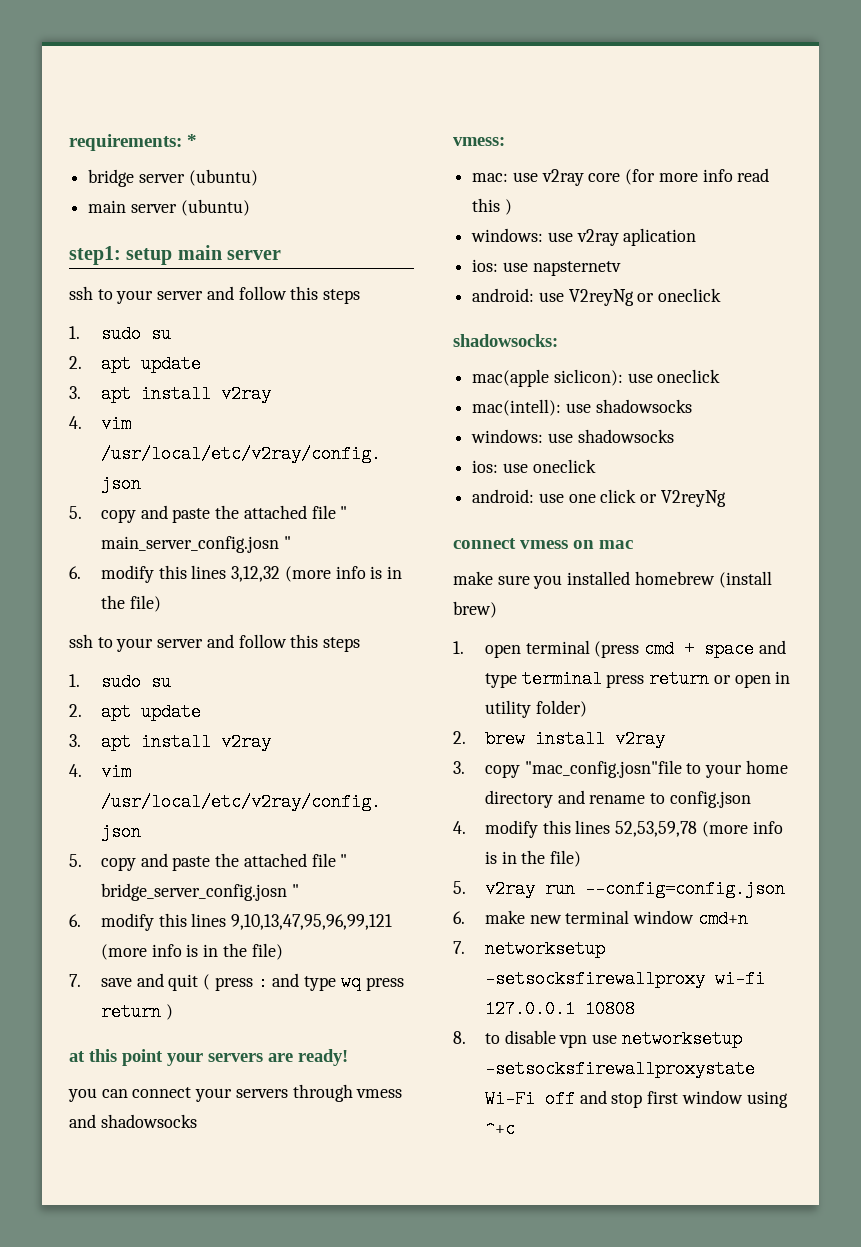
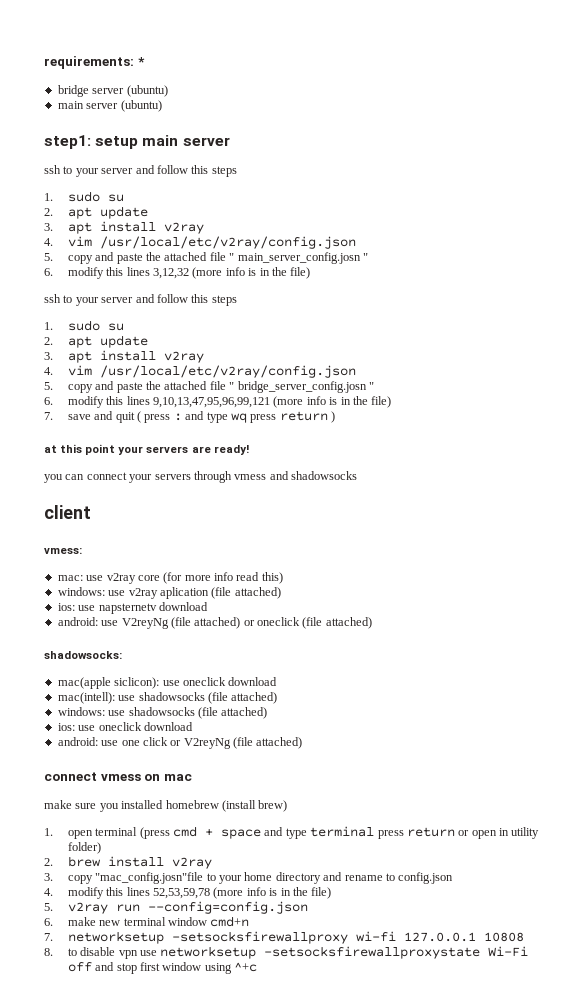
+ client
- mac: use v2ray core (for more info read this )
+ mac: use v2ray core (for more info read this)
- windows: use v2ray aplication
+ windows: use v2ray aplication (file attached)
- ios: use napsternetv
+ ios: use napsternetv download
- android: use V2reyNg or oneclick
+ android: use V2reyNg (file attached) or oneclick (file attached)
- mac(apple siclicon): use oneclick
+ mac(apple siclicon): use oneclick download
- mac(intell): use shadowsocks
+ mac(intell): use shadowsocks (file attached)
- windows: use shadowsocks
+ windows: use shadowsocks (file attached)
- ios: use oneclick
+ ios: use oneclick download
- android: use one click or V2reyNg
+ android: use one click or V2reyNg (file attached)

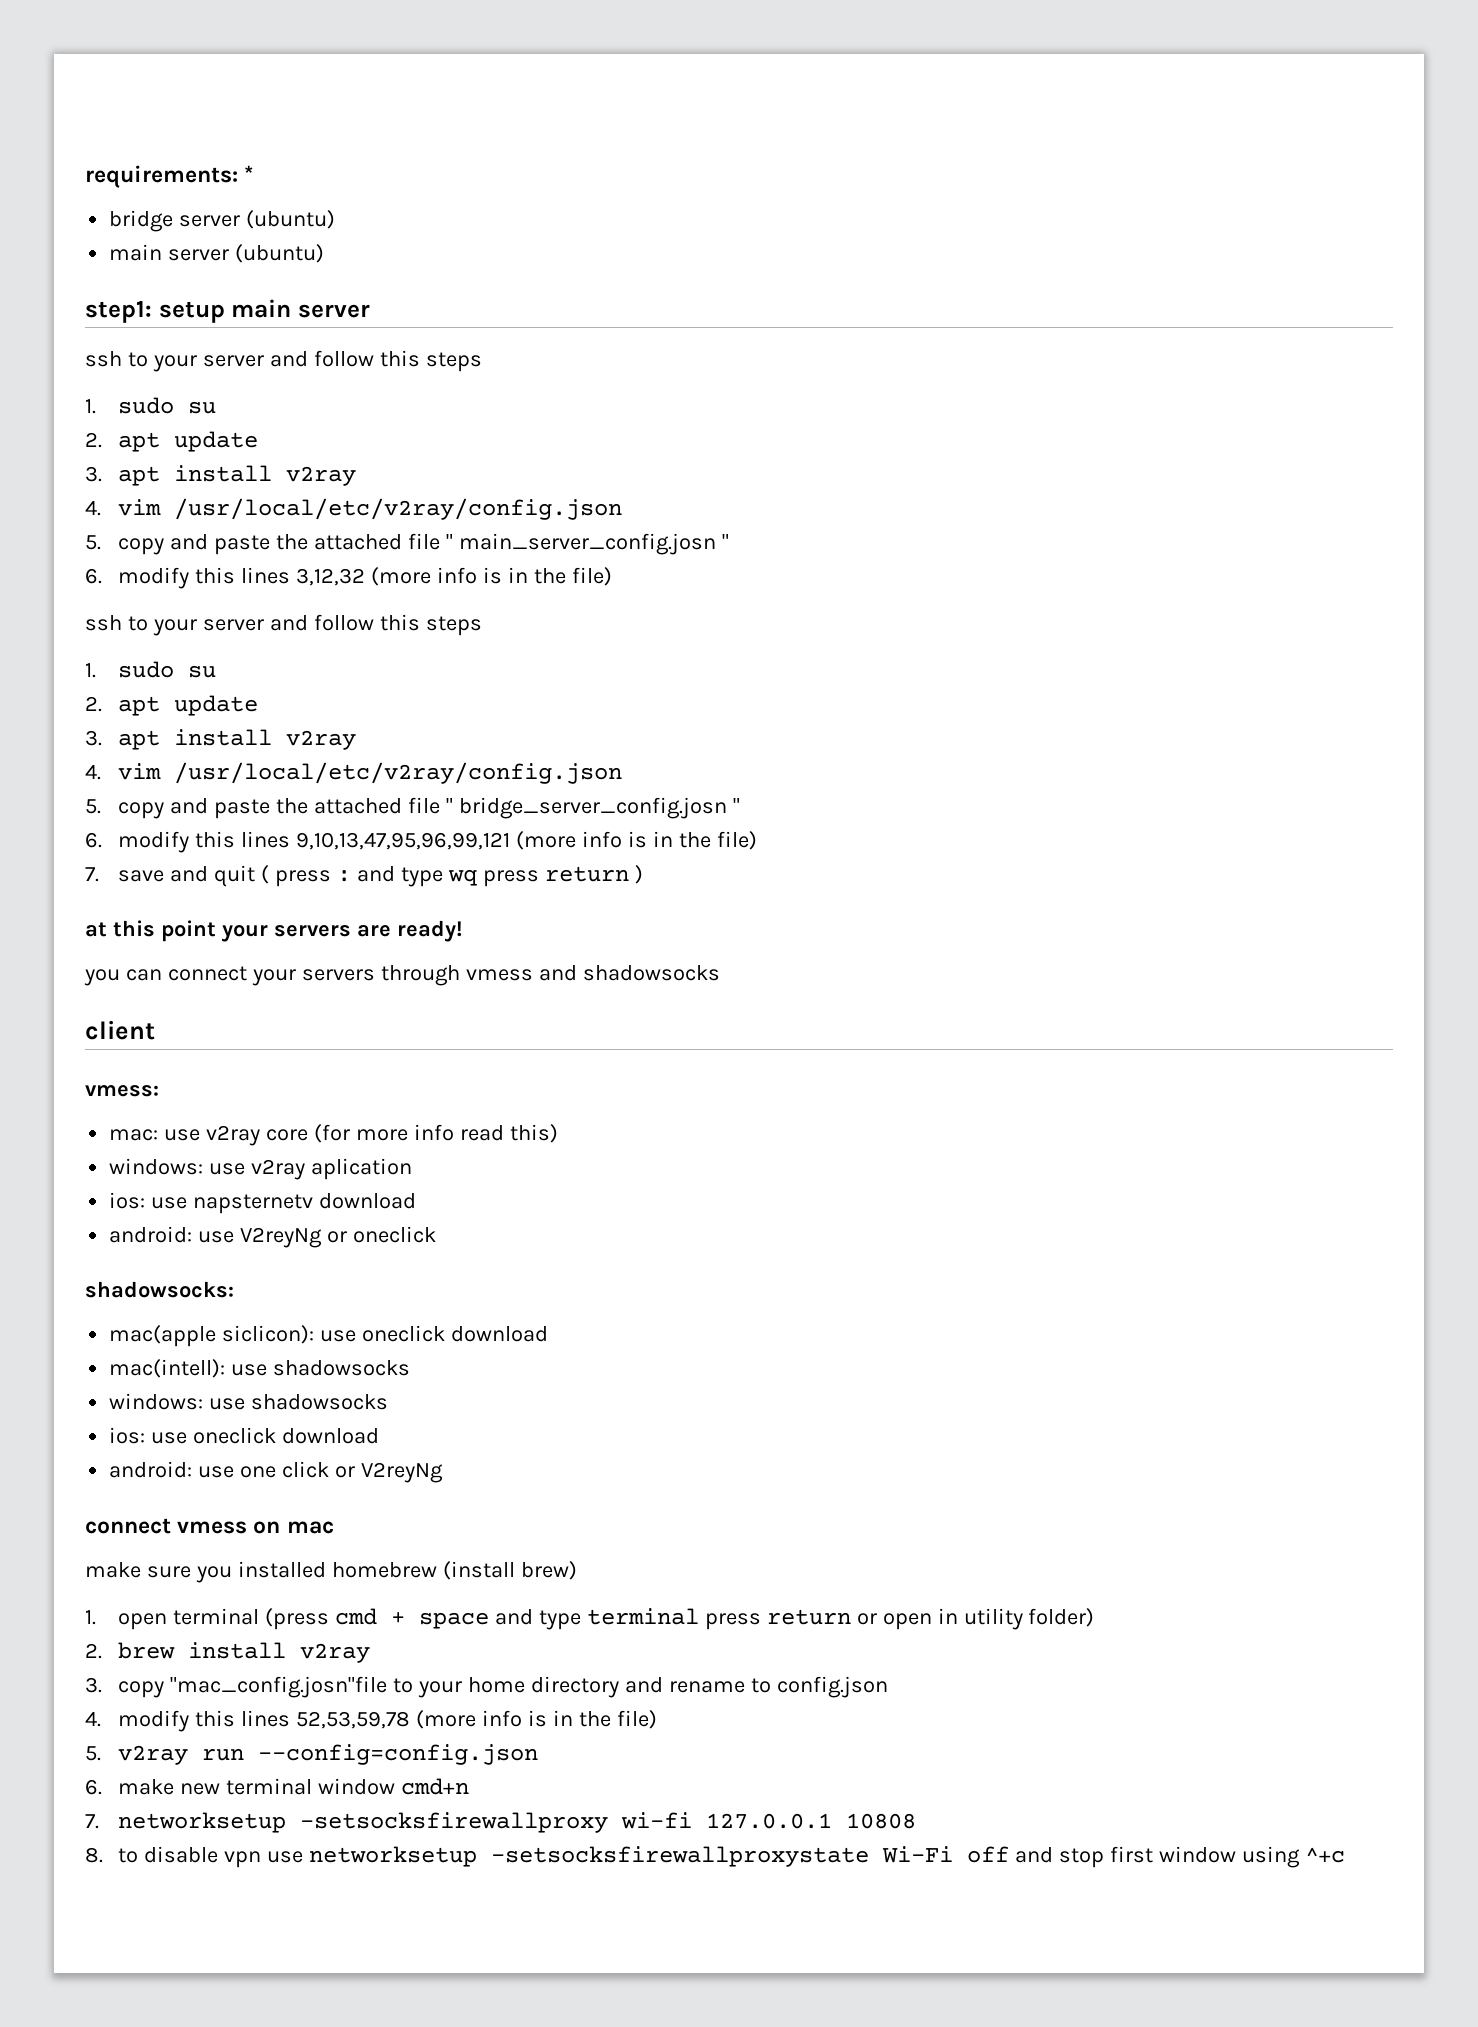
- windows: use v2ray aplication (file attached)
+ windows: use v2ray aplication
- android: use V2reyNg (file attached) or oneclick (file attached)
+ android: use V2reyNg or oneclick
- mac(intell): use shadowsocks (file attached)
+ mac(intell): use shadowsocks
- windows: use shadowsocks (file attached)
+ windows: use shadowsocks
- android: use one click or V2reyNg (file attached)
+ android: use one click or V2reyNg

